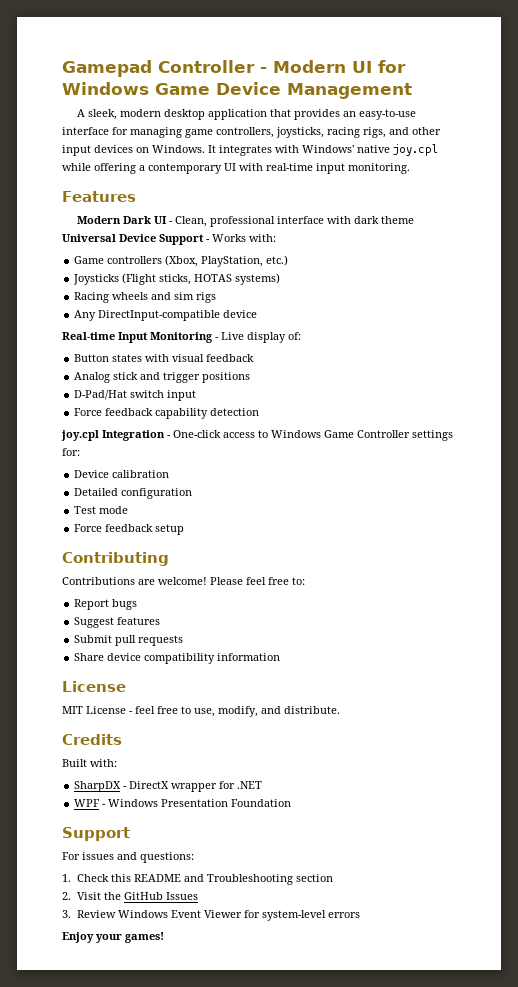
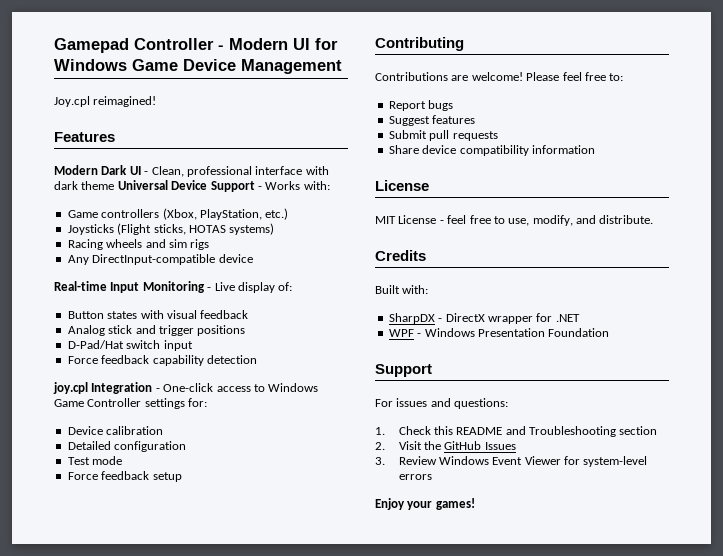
- A sleek, modern desktop application that provides an easy-to-use interface for managing game controllers, joysticks, racing rigs, and other input devices on Windows. It integrates with Windows' native joy.cpl while offering a contemporary UI with real-time input monitoring.
+ Joy.cpl reimagined!

